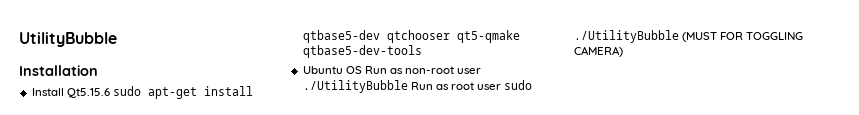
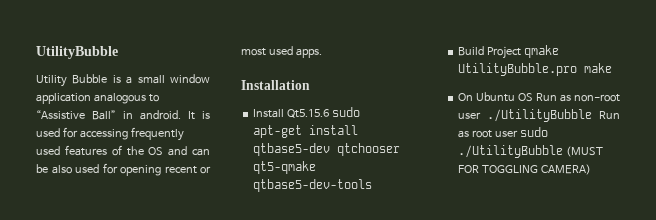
+ Utility Bubble is a small window application analogous to “Assistive Ball” in android. It is used for accessing frequently used features of the OS and can be also used for opening recent or most used apps.
- Ubuntu OS Run as non-root user ./UtilityBubble Run as root user sudo ./UtilityBubble (MUST FOR TOGGLING CAMERA)
+ Build Project qmake UtilityBubble.pro make
+ On Ubuntu OS Run as non-root user ./UtilityBubble Run as root user sudo ./UtilityBubble (MUST FOR TOGGLING CAMERA)

